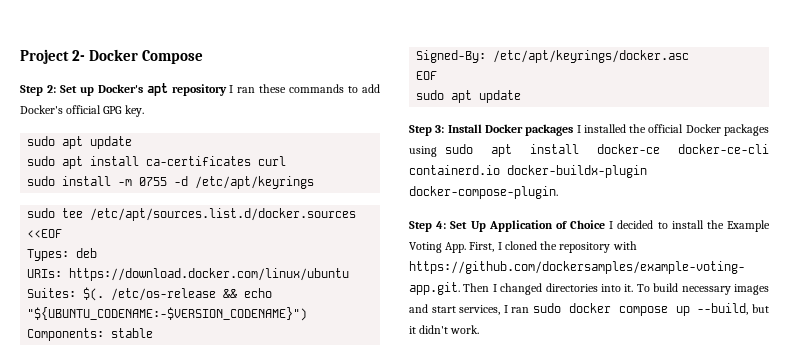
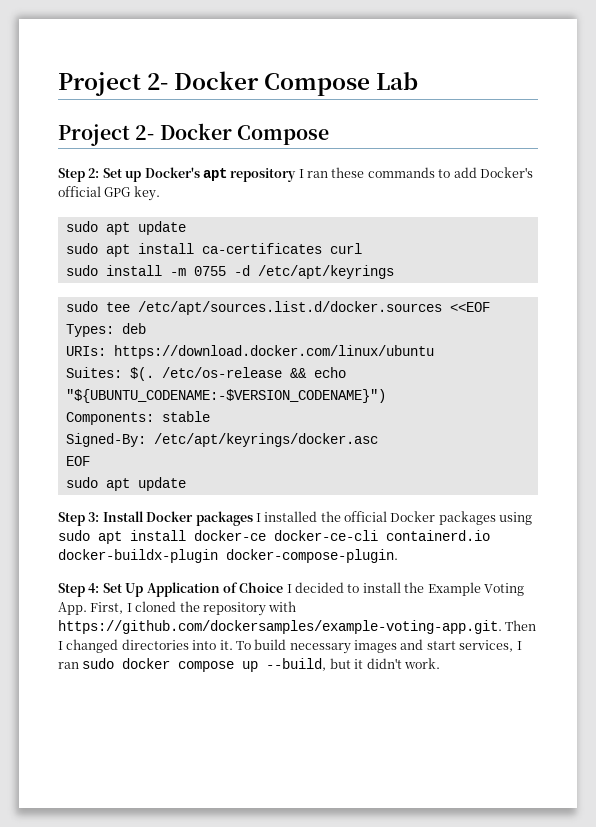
+ Project 2- Docker Compose Lab

